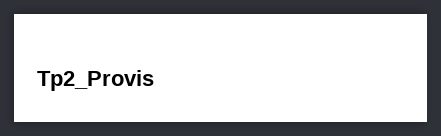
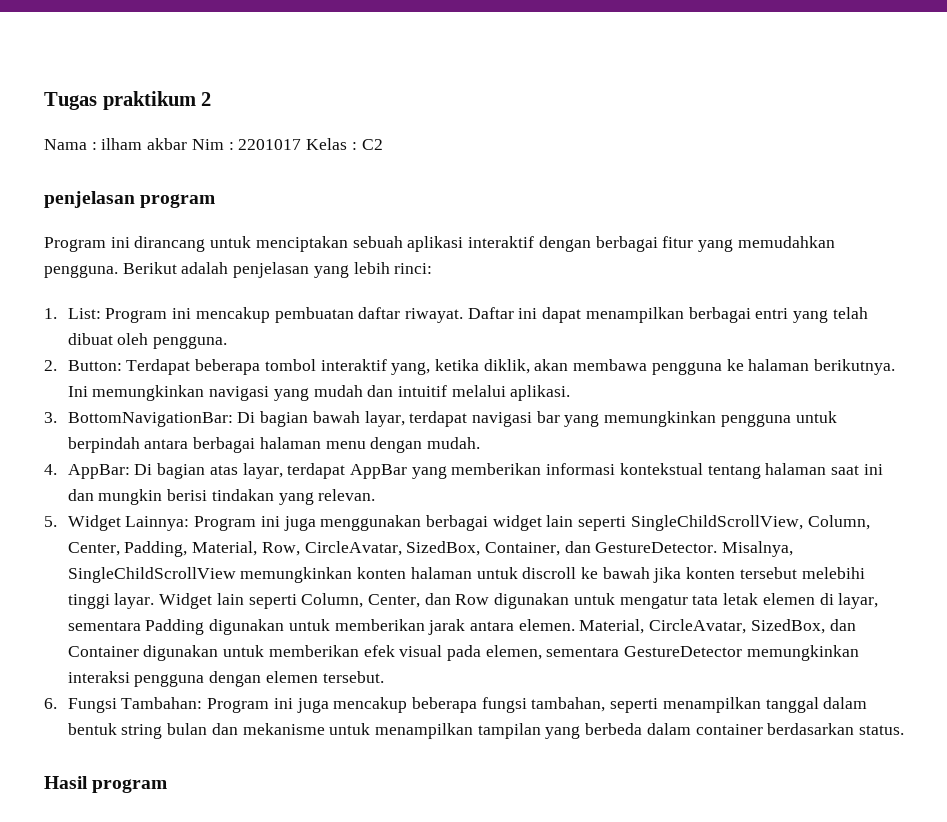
- Tp2_Provis
+ Tugas praktikum 2
+ Nama : ilham akbar Nim : 2201017 Kelas : C2
+ penjelasan program
+ Program ini dirancang untuk menciptakan sebuah aplikasi interaktif dengan berbagai fitur yang memudahkan pengguna. Berikut adalah penjelasan yang lebih rinci:
+ 1. List: Program ini mencakup pembuatan daftar riwayat. Daftar ini dapat menampilkan berbagai entri yang telah dibuat oleh pengguna.
+ 2. Button: Terdapat beberapa tombol interaktif yang, ketika diklik, akan membawa pengguna ke halaman berikutnya. Ini memungkinkan navigasi yang mudah dan intuitif melalui aplikasi.
+ 3. BottomNavigationBar: Di bagian bawah layar, terdapat navigasi bar yang memungkinkan pengguna untuk berpindah antara berbagai halaman menu dengan mudah.
+ 4. AppBar: Di bagian atas layar, terdapat AppBar yang memberikan informasi kontekstual tentang halaman saat ini dan mungkin berisi tindakan yang relevan.
+ 5. Widget Lainnya: Program ini juga menggunakan berbagai widget lain seperti SingleChildScrollView, Column, Center, Padding, Material, Row, CircleAvatar, SizedBox, Container, dan GestureDetector. Misalnya, SingleChildScrollView memungkinkan konten halaman untuk discroll ke bawah jika konten tersebut melebihi tinggi layar. Widget lain seperti Column, Center, dan Row digunakan untuk mengatur tata letak elemen di layar, sementara Padding digunakan untuk memberikan jarak antara elemen. Material, CircleAvatar, SizedBox, dan Container digunakan untuk memberikan efek visual pada elemen, sementara GestureDetector memungkinkan interaksi pengguna dengan elemen tersebut.
+ 6. Fungsi Tambahan: Program ini juga mencakup beberapa fungsi tambahan, seperti menampilkan tanggal dalam bentuk string bulan dan mekanisme untuk menampilkan tampilan yang berbeda dalam container berdasarkan status.
+ Hasil program

